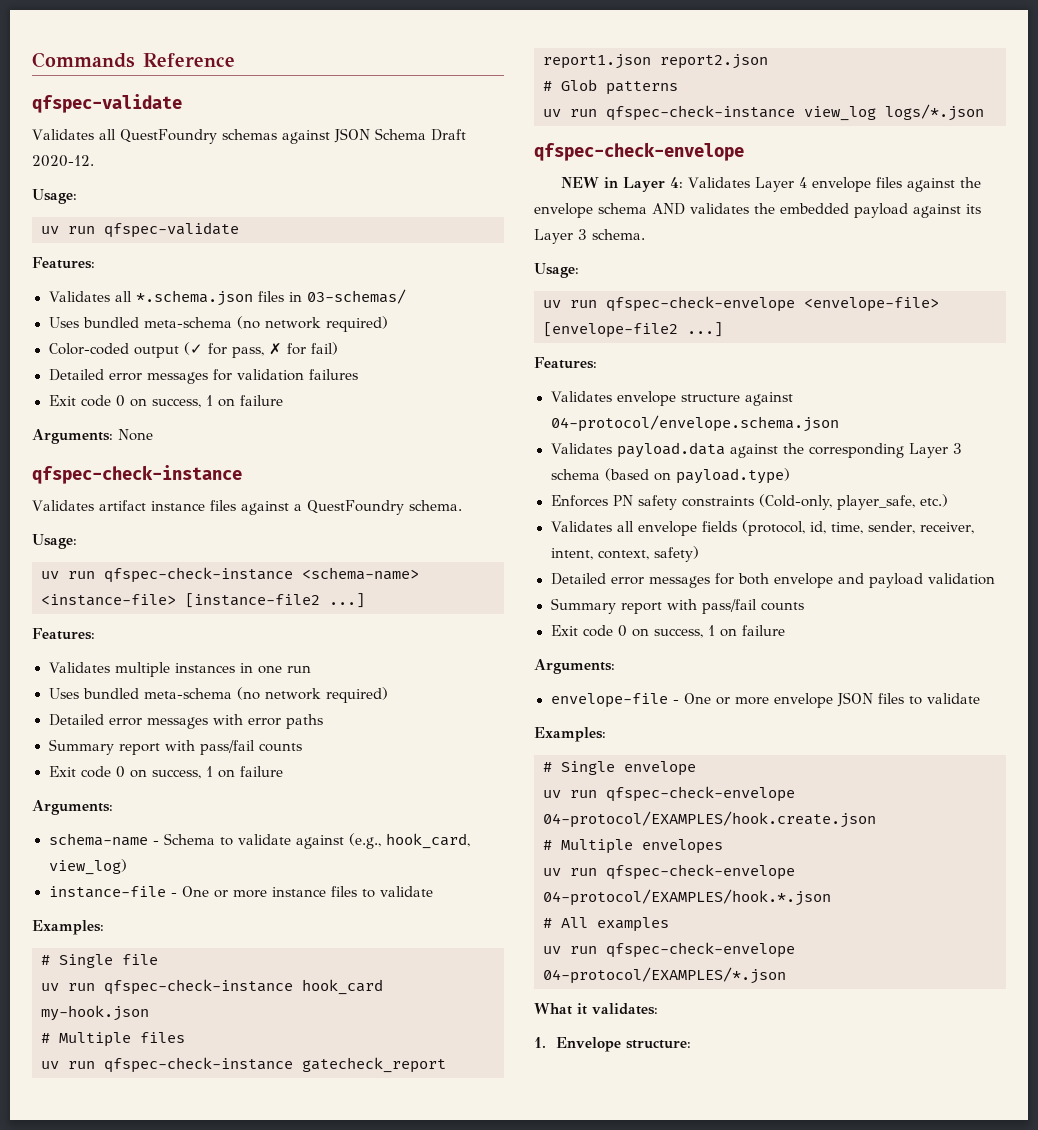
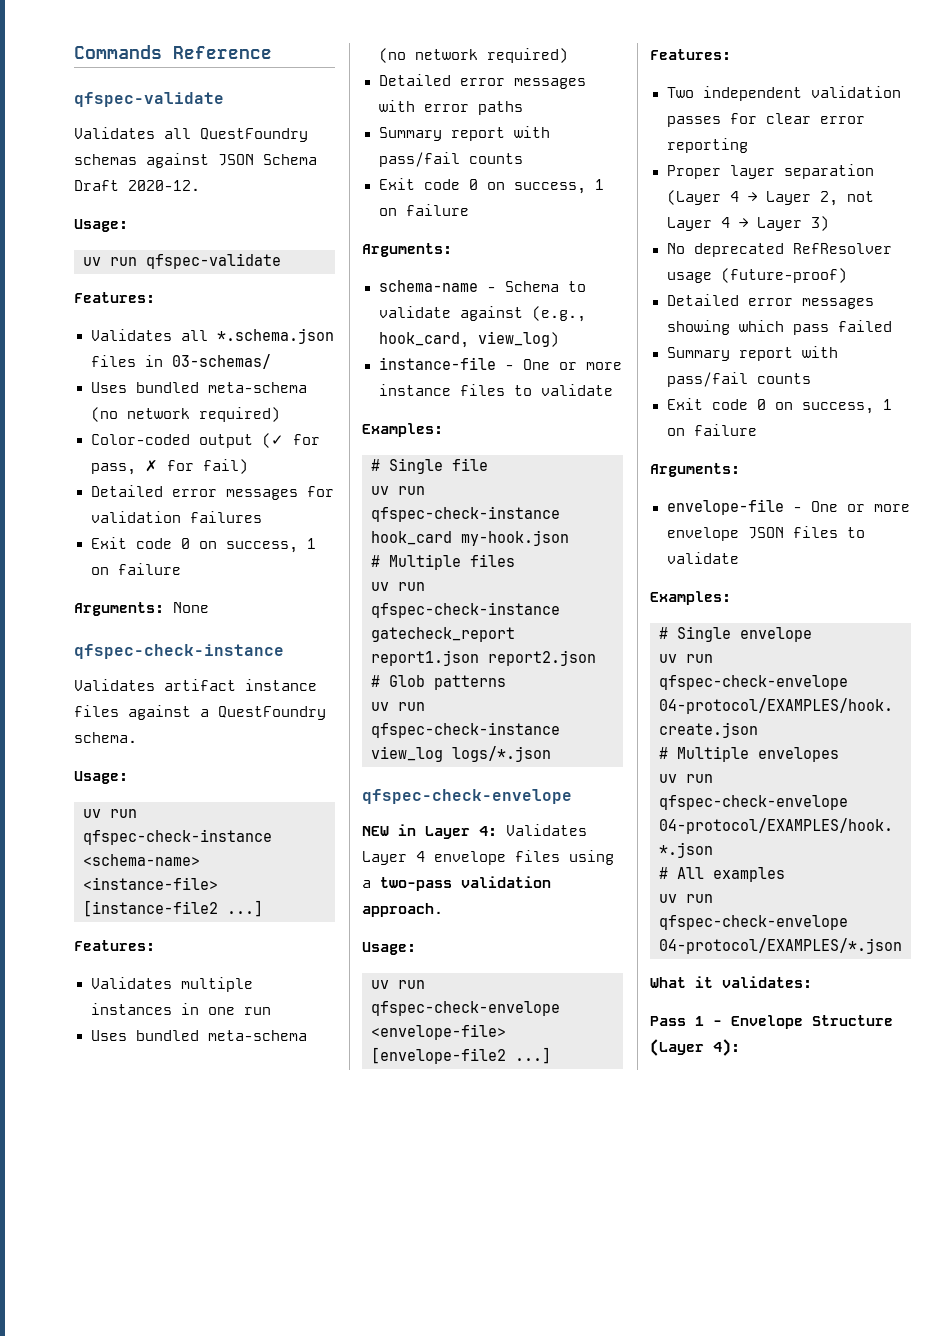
- NEW in Layer 4: Validates Layer 4 envelope files against the envelope schema AND validates the embedded payload against its Layer 3 schema.
+ NEW in Layer 4: Validates Layer 4 envelope files using a two-pass validation approach.
- Validates envelope structure against 04-protocol/envelope.schema.json
- Validates payload.data against the corresponding Layer 3 schema (based on payload.type)
- Enforces PN safety constraints (Cold-only, player_safe, etc.)
- Validates all envelope fields (protocol, id, time, sender, receiver, intent, context, safety)
- Detailed error messages for both envelope and payload validation
+ Two independent validation passes for clear error reporting
+ Proper layer separation (Layer 4 → Layer 2, not Layer 4 → Layer 3)
+ No deprecated RefResolver usage (future-proof)
+ Detailed error messages showing which pass failed
- 1. Envelope structure:
+ Pass 1 - Envelope Structure (Layer 4):

